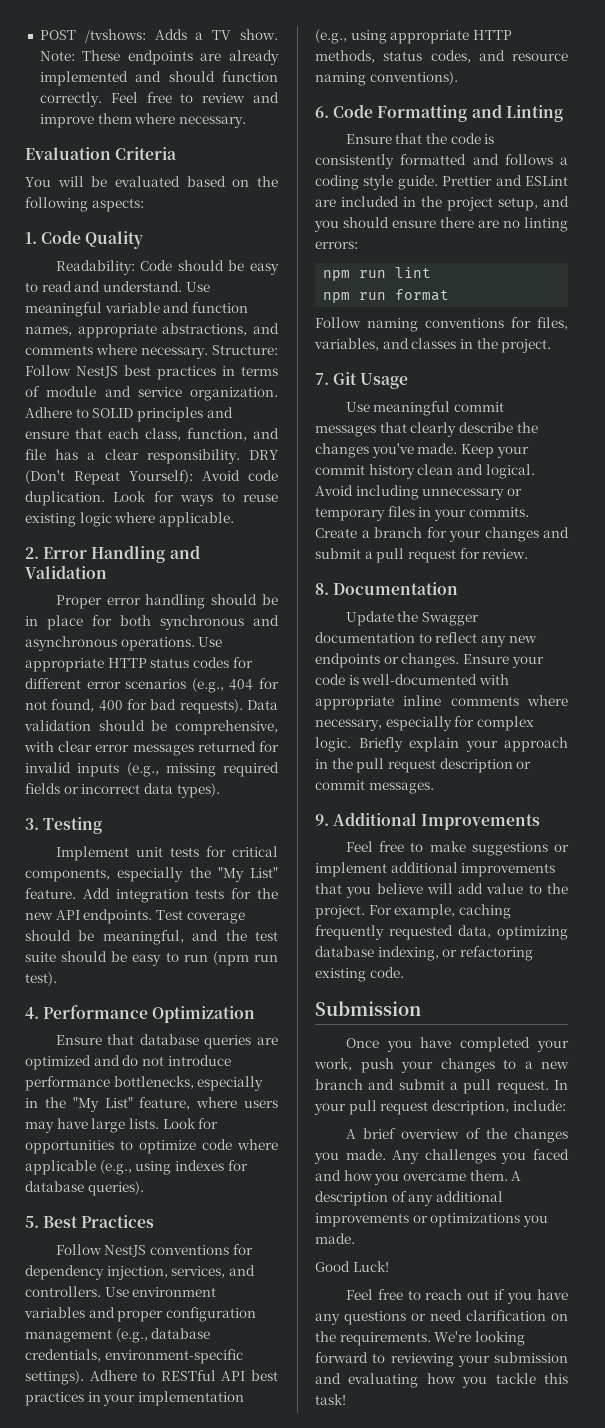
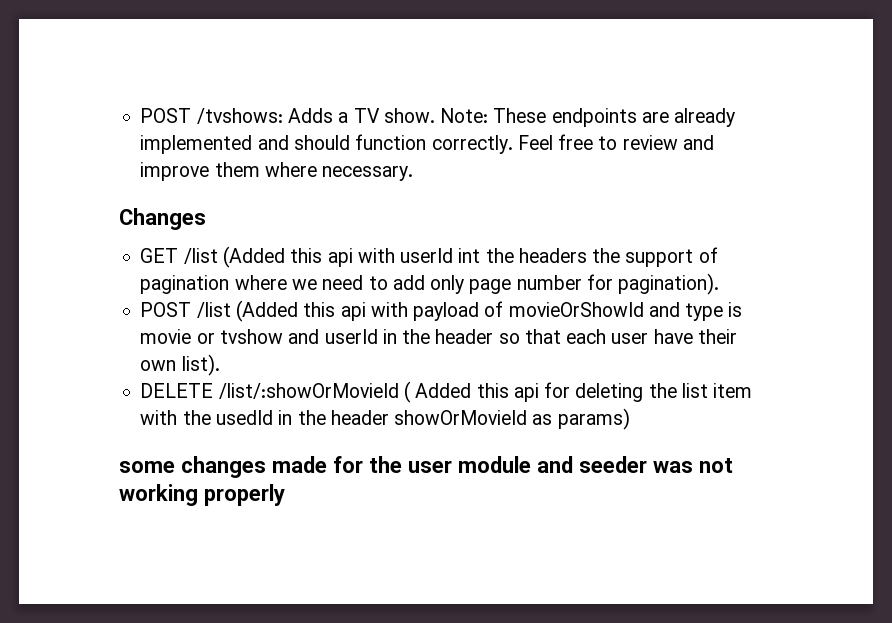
- Evaluation Criteria
- You will be evaluated based on the following aspects:
- 1. Code Quality
- Readability: Code should be easy to read and understand. Use meaningful variable and function names, appropriate abstractions, and comments where necessary. Structure: Follow NestJS best practices in terms of module and service organization. Adhere to SOLID principles and ensure that each class, function, and file has a clear responsibility. DRY (Don't Repeat Yourself): Avoid code duplication. Look for ways to reuse existing logic where applicable.
- 2. Error Handling and Validation
- Proper error handling should be in place for both synchronous and asynchronous operations. Use appropriate HTTP status codes for different error scenarios (e.g., 404 for not found, 400 for bad requests). Data validation should be comprehensive, with clear error messages returned for invalid inputs (e.g., missing required fields or incorrect data types).
- 3. Testing
- Implement unit tests for critical components, especially the "My List" feature. Add integration tests for the new API endpoints. Test coverage should be meaningful, and the test suite should be easy to run (npm run test).
- 4. Performance Optimization
- Ensure that database queries are optimized and do not introduce performance bottlenecks, especially in the "My List" feature, where users may have large lists. Look for opportunities to optimize code where applicable (e.g., using indexes for database queries).
- 5. Best Practices
- Follow NestJS conventions for dependency injection, services, and controllers. Use environment variables and proper configuration management (e.g., database credentials, environment-specific settings). Adhere to RESTful API best practices in your implementation (e.g., using appropriate HTTP methods, status codes, and resource naming conventions).
- 6. Code Formatting and Linting
- Ensure that the code is consistently formatted and follows a coding style guide. Prettier and ESLint are included in the project setup, and you should ensure there are no linting errors:
- npm run lint
- npm run format
- Follow naming conventions for files, variables, and classes in the project.
- 7. Git Usage
- Use meaningful commit messages that clearly describe the changes you've made. Keep your commit history clean and logical. Avoid including unnecessary or temporary files in your commits. Create a branch for your changes and submit a pull request for review.
- 8. Documentation
- Update the Swagger documentation to reflect any new endpoints or changes. Ensure your code is well-documented with appropriate inline comments where necessary, especially for complex logic. Briefly explain your approach in the pull request description or commit messages.
- 9. Additional Improvements
- Feel free to make suggestions or implement additional improvements that you believe will add value to the project. For example, caching frequently requested data, optimizing database indexing, or refactoring existing code.
- Submission
- Once you have completed your work, push your changes to a new branch and submit a pull request. In your pull request description, include:
- A brief overview of the changes you made. Any challenges you faced and how you overcame them. A description of any additional improvements or optimizations you made.
- Good Luck!
- Feel free to reach out if you have any questions or need clarification on the requirements. We're looking forward to reviewing your submission and evaluating how you tackle this task!
+ Changes
+ GET /list (Added this api with userId int the headers the support of pagination where we need to add only page number for pagination).
+ POST /list (Added this api with payload of movieOrShowId and type is movie or tvshow and userId in the header so that each user have their own list).
+ DELETE /list/:showOrMovieId ( Added this api for deleting the list item with the usedId in the header showOrMovieId as params)
+ some changes made for the user module and seeder was not working properly

